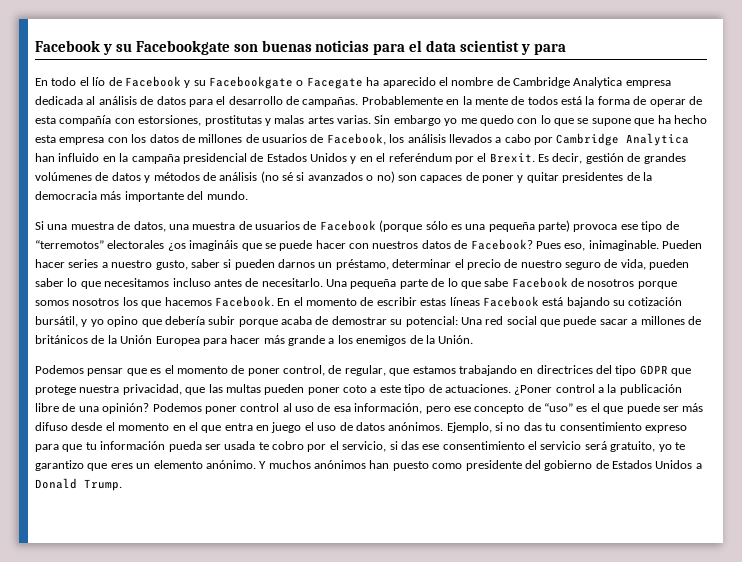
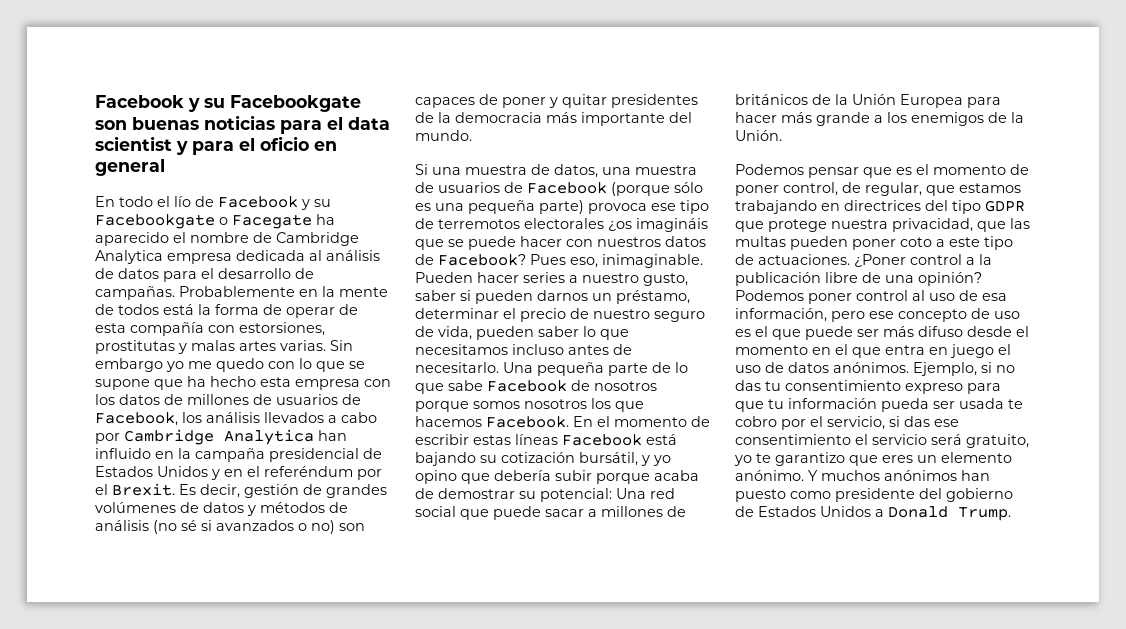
- Facebook y su Facebookgate son buenas noticias para el data scientist y para
+ Facebook y su Facebookgate son buenas noticias para el data scientist y para el oficio en general
- Si una muestra de datos, una muestra de usuarios de Facebook (porque sólo es una pequeña parte) provoca ese tipo de “terremotos” electorales ¿os imagináis que se puede hacer con nuestros datos de Facebook?
+ Si una muestra de datos, una muestra de usuarios de Facebook (porque sólo es una pequeña parte) provoca ese tipo de terremotos electorales ¿os imagináis que se puede hacer con nuestros datos de Facebook?
- Podemos poner control al uso de esa información, pero ese concepto de “uso” es el que puede ser más difuso desde el momento en el que entra en juego el uso de datos anónimos.
+ Podemos poner control al uso de esa información, pero ese concepto de uso es el que puede ser más difuso desde el momento en el que entra en juego el uso de datos anónimos.

